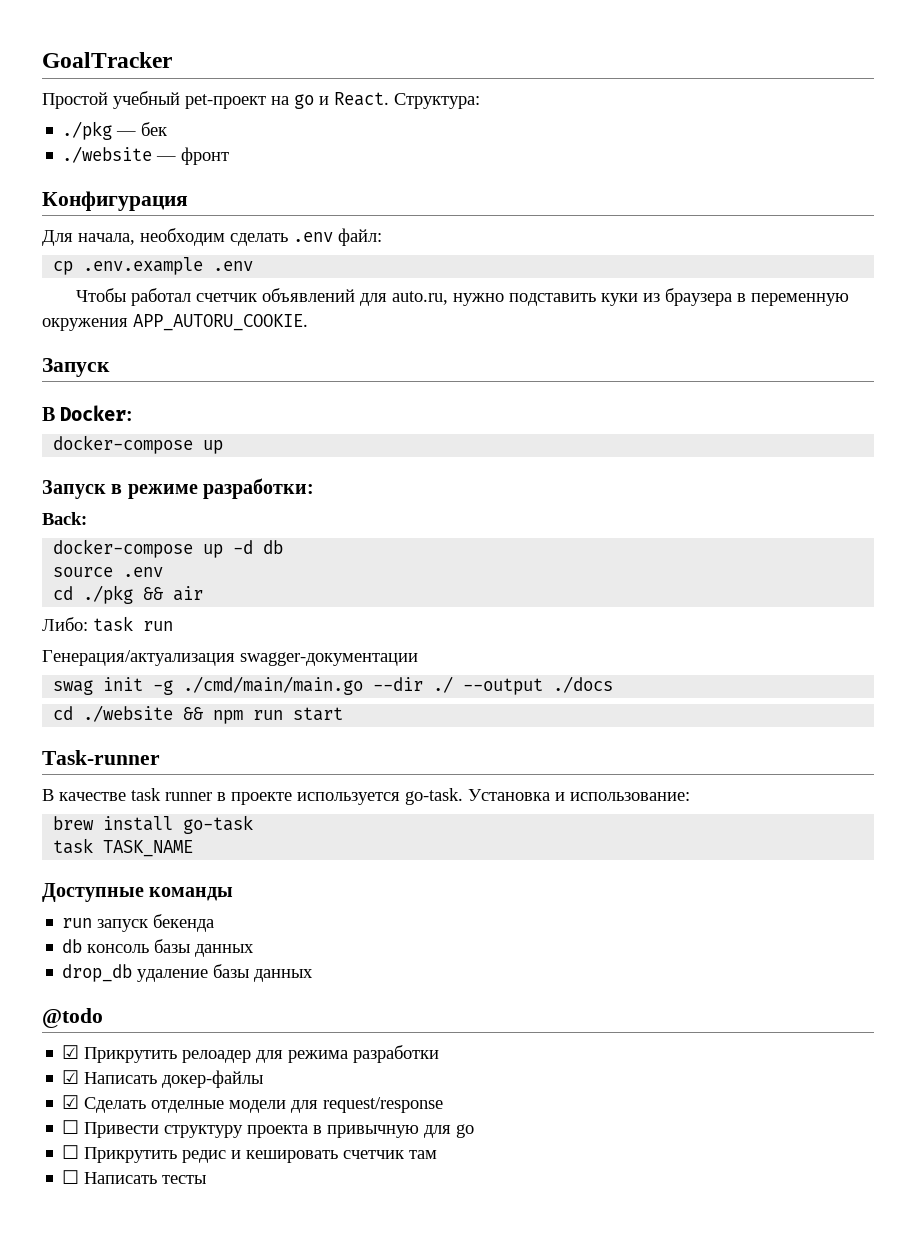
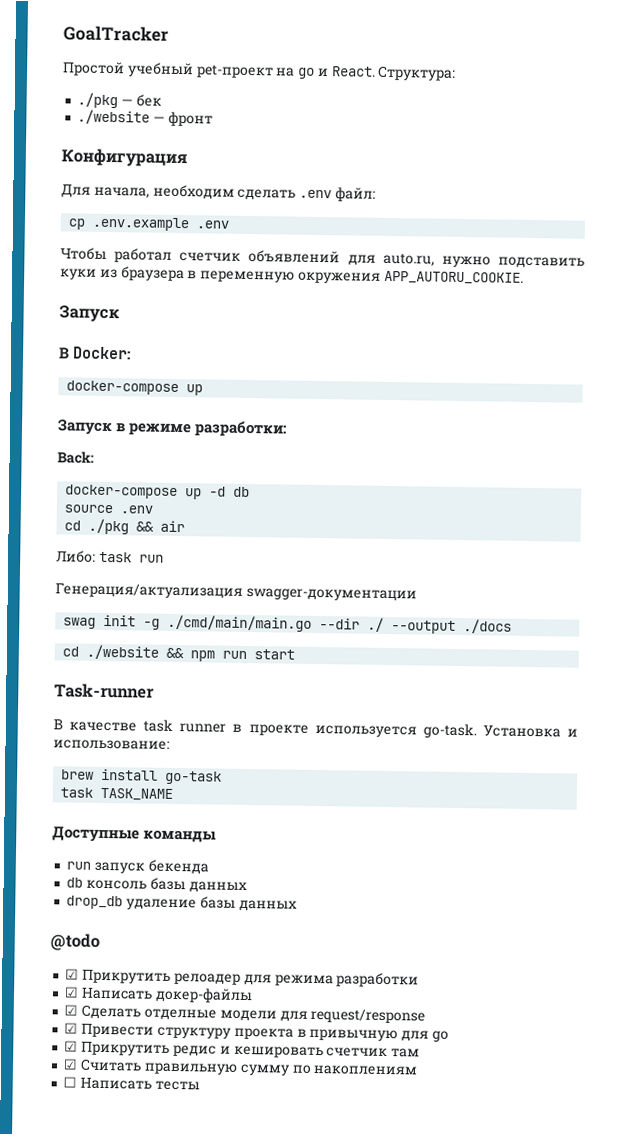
- ☐ Привести структуру проекта в привычную для go
+ ☑ Привести структуру проекта в привычную для go
- ☐ Прикрутить редис и кешировать счетчик там
+ ☑ Прикрутить редис и кешировать счетчик там
+ ☑ Считать правильную сумму по накоплениям

